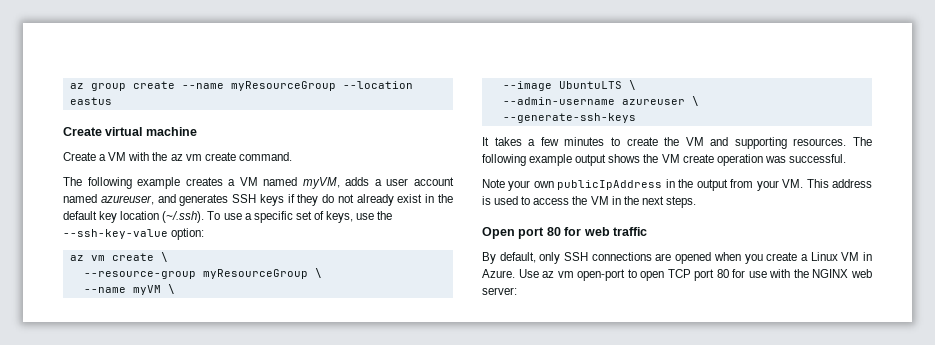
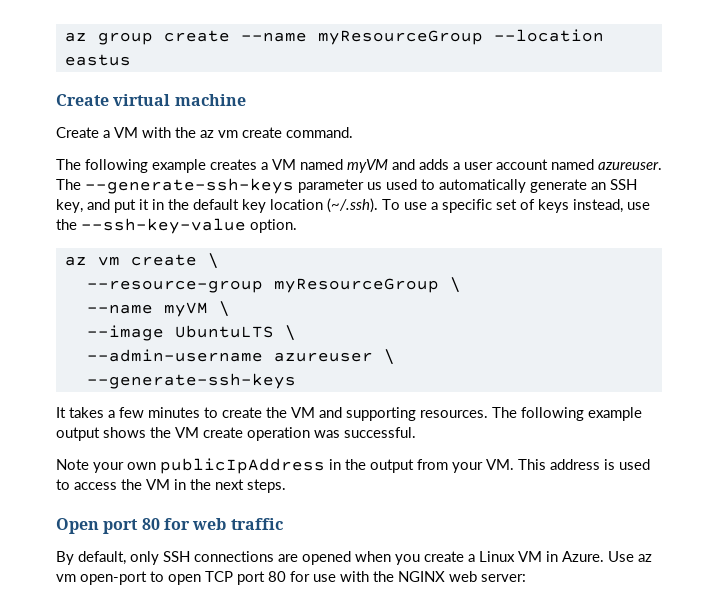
- The following example creates a VM named myVM, adds a user account named azureuser, and generates SSH keys if they do not already exist in the default key location (~/.ssh). To use a specific set of keys, use the --ssh-key-value option:
+ The following example creates a VM named myVM and adds a user account named azureuser. The --generate-ssh-keys parameter us used to automatically generate an SSH key, and put it in the default key location (~/.ssh). To use a specific set of keys instead, use the --ssh-key-value option.

